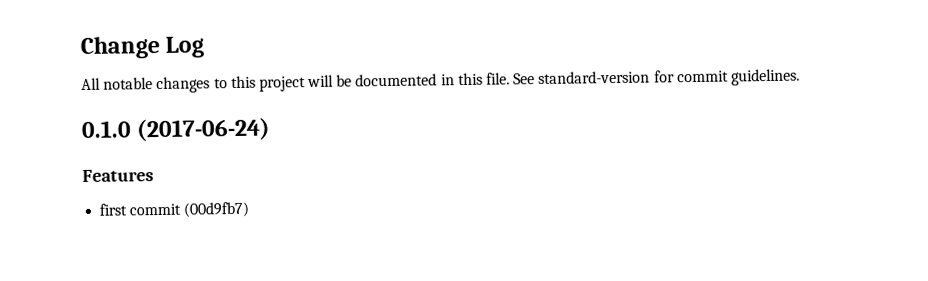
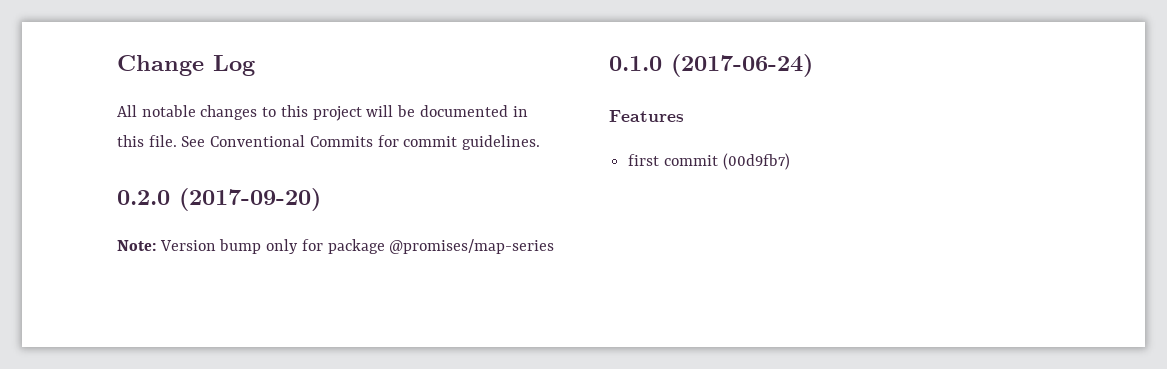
- See standard-version for commit guidelines.
+ See Conventional Commits for commit guidelines.
+ 0.2.0 (2017-09-20)
+ Note: Version bump only for package @promises/map-series

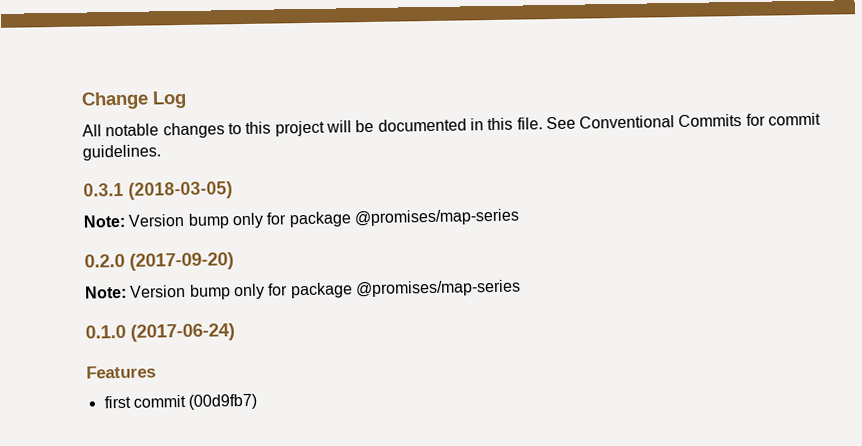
+ 0.3.1 (2018-03-05)
+ Note: Version bump only for package @promises/map-series

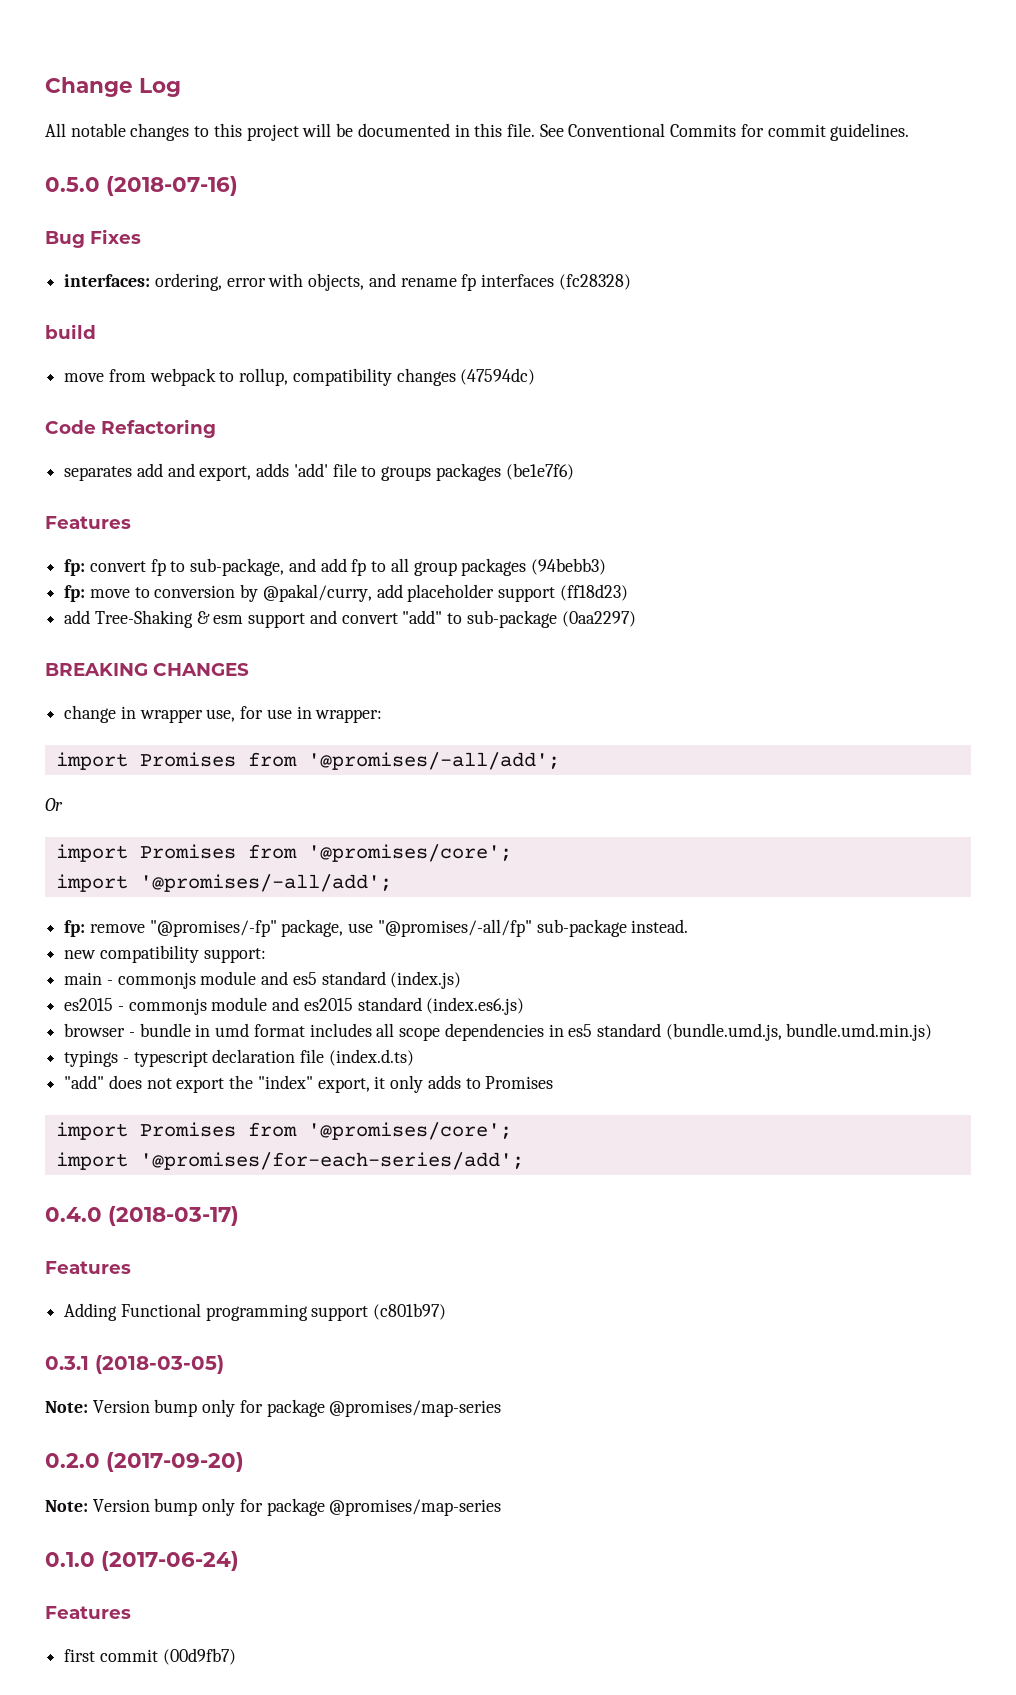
+ 0.5.0 (2018-07-16)
+ Bug Fixes
+ interfaces: ordering, error with objects, and rename fp interfaces (fc28328)
+ build
+ move from webpack to rollup, compatibility changes (47594dc)
+ Code Refactoring
+ separates add and export, adds 'add' file to groups packages (be1e7f6)
+ Features
+ fp: convert fp to sub-package, and add fp to all group packages (94bebb3)
+ fp: move to conversion by @pakal/curry, add placeholder support (ff18d23)
+ add Tree-Shaking & esm support and convert "add" to sub-package (0aa2297)
+ BREAKING CHANGES
+ change in wrapper use, for use in wrapper:
+ import Promises from '@promises/-all/add';
+ Or
+ import Promises from '@promises/core';
+ import '@promises/-all/add';
+ fp: remove "@promises/-fp" package, use "@promises/-all/fp" sub-package instead.
+ new compatibility support:
+ main - commonjs module and es5 standard (index.js)
+ es2015 - commonjs module and es2015 standard (index.es6.js)
+ browser - bundle in umd format includes all scope dependencies in es5 standard (bundle.umd.js, bundle.umd.min.js)
+ typings - typescript declaration file (index.d.ts)
+ "add" does not export the "index" export, it only adds to Promises
+ import Promises from '@promises/core';
+ import '@promises/for-each-series/add';
+ 0.4.0 (2018-03-17)
+ Features
+ Adding Functional programming support (c801b97)

